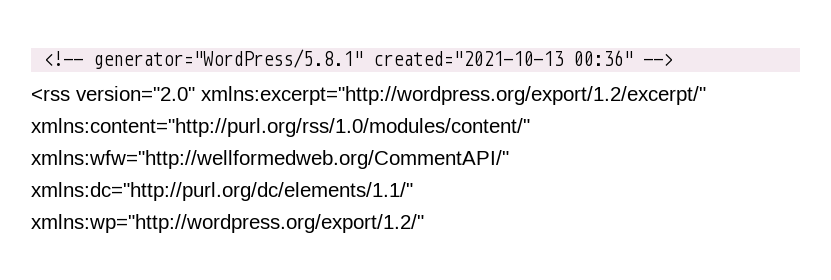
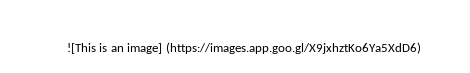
- <!-- generator="WordPress/5.8.1" created="2021-10-13 00:36" -->
- <rss version="2.0" xmlns:excerpt="http://wordpress.org/export/1.2/excerpt/" xmlns:content="http://purl.org/rss/1.0/modules/content/" xmlns:wfw="http://wellformedweb.org/CommentAPI/" xmlns:dc="http://purl.org/dc/elements/1.1/" xmlns:wp="http://wordpress.org/export/1.2/"
+ ![This is an image] (https://images.app.goo.gl/X9jxhztKo6Ya5XdD6)

